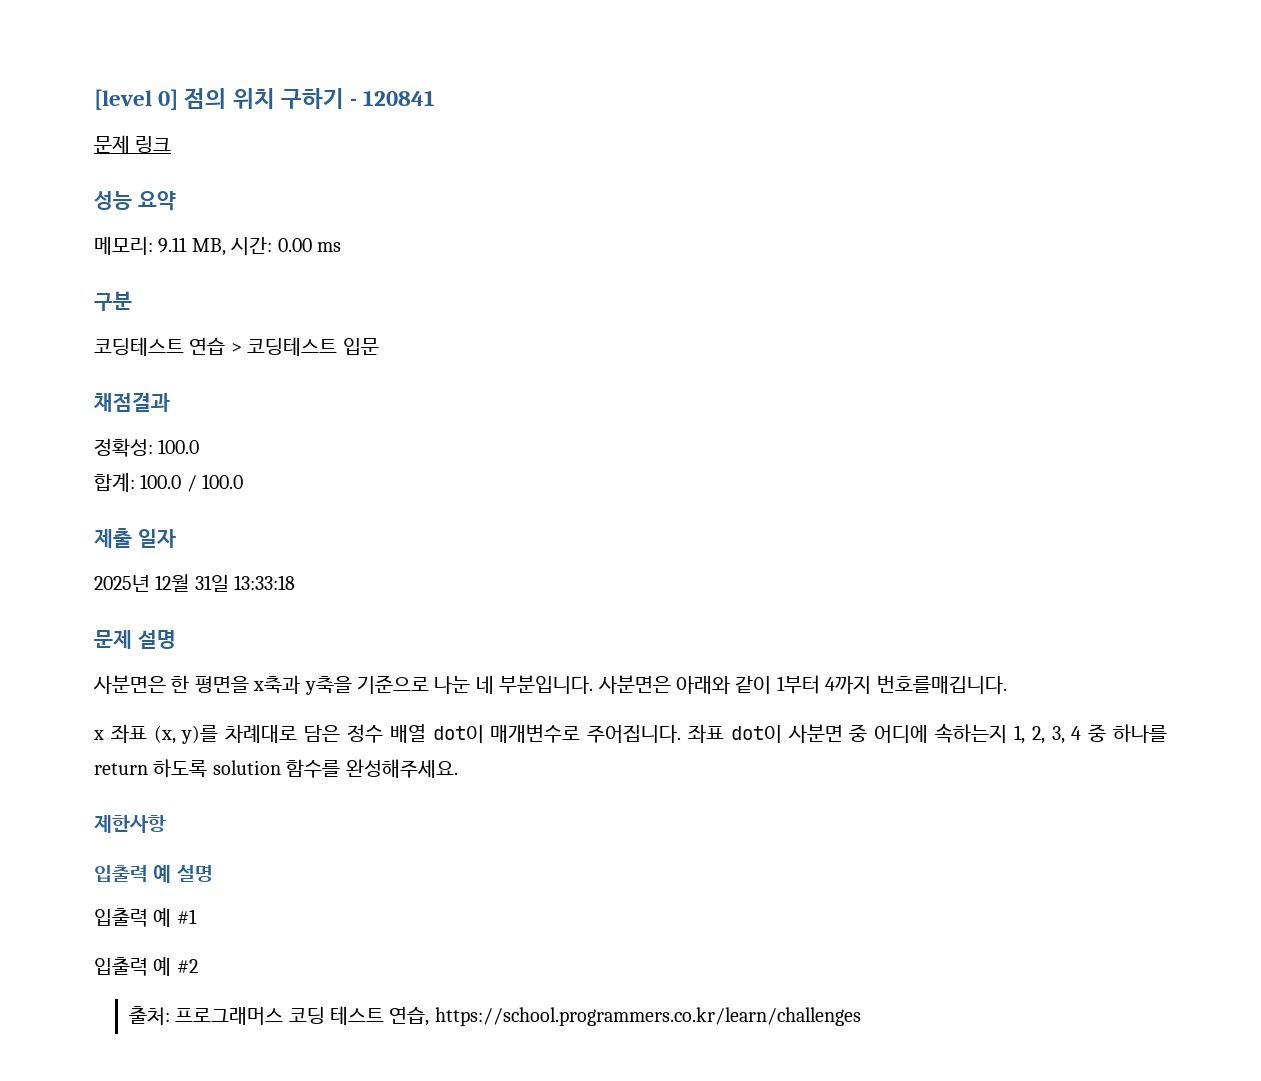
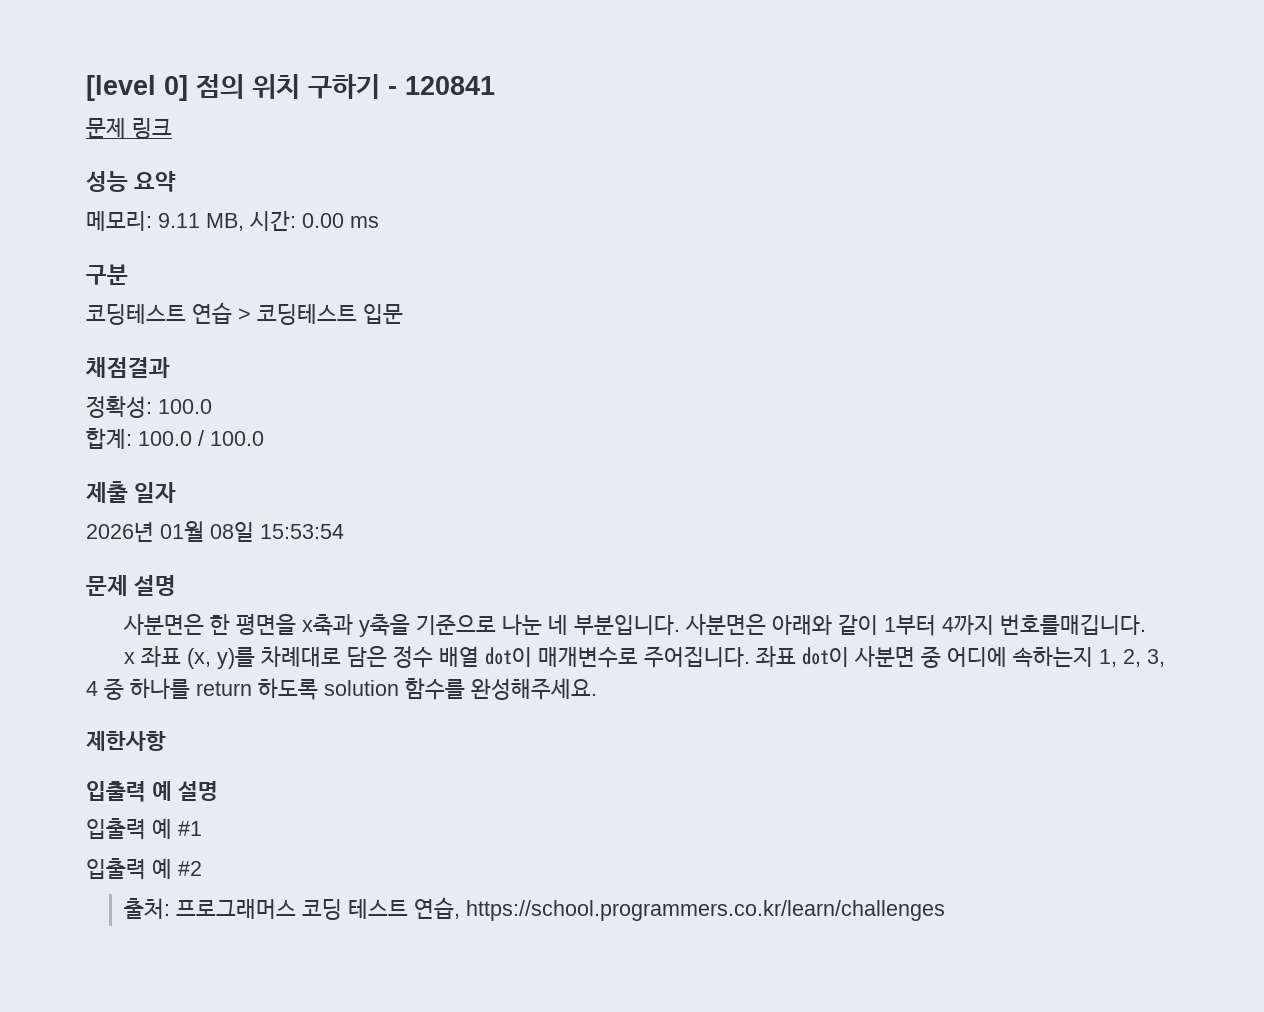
- 2025년 12월 31일 13:33:18
+ 2026년 01월 08일 15:53:54

